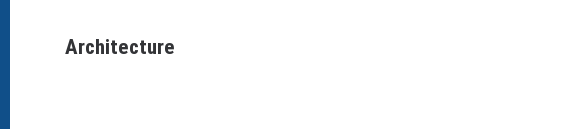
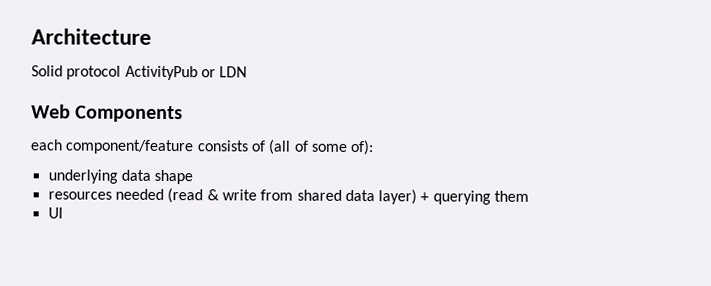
+ Solid protocol ActivityPub or LDN
+ Web Components
+ each component/feature consists of (all of some of):
+ underlying data shape
+ resources needed (read & write from shared data layer) + querying them
+ UI

